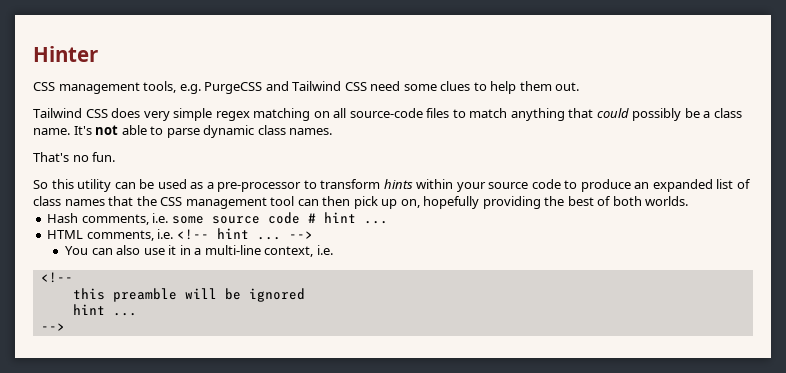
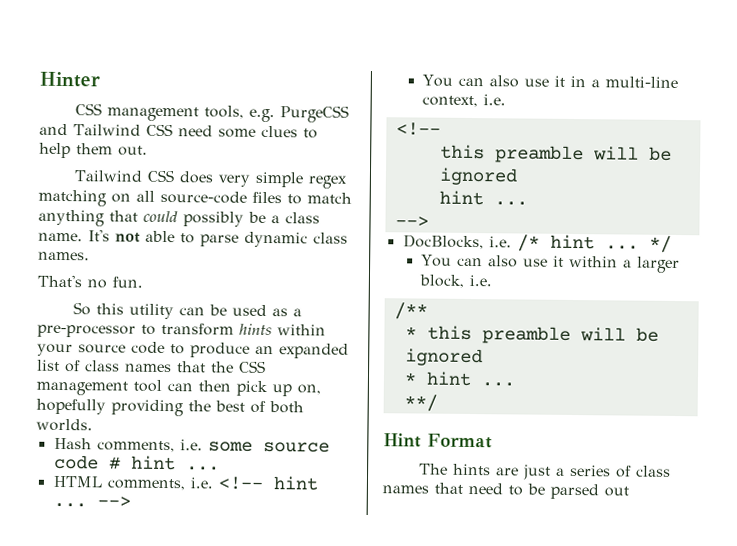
+ DocBlocks, i.e. /* hint ... */
+ You can also use it within a larger block, i.e.
+ /**
+ * this preamble will be ignored
+ * hint ...
+ **/
+ Hint Format
+ The hints are just a series of class names that need to be parsed out

